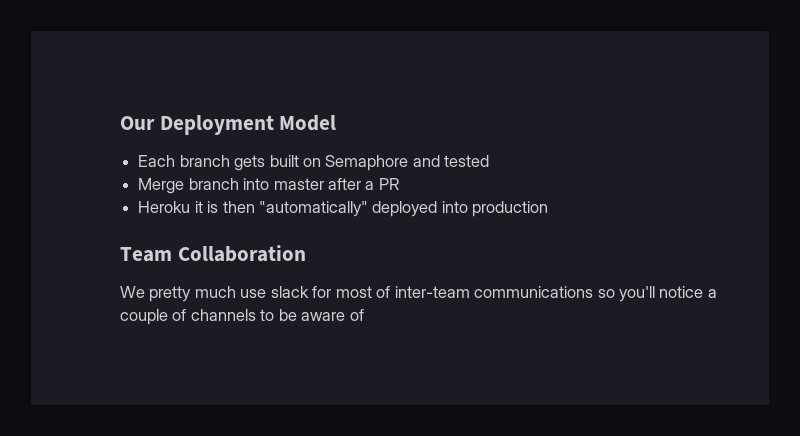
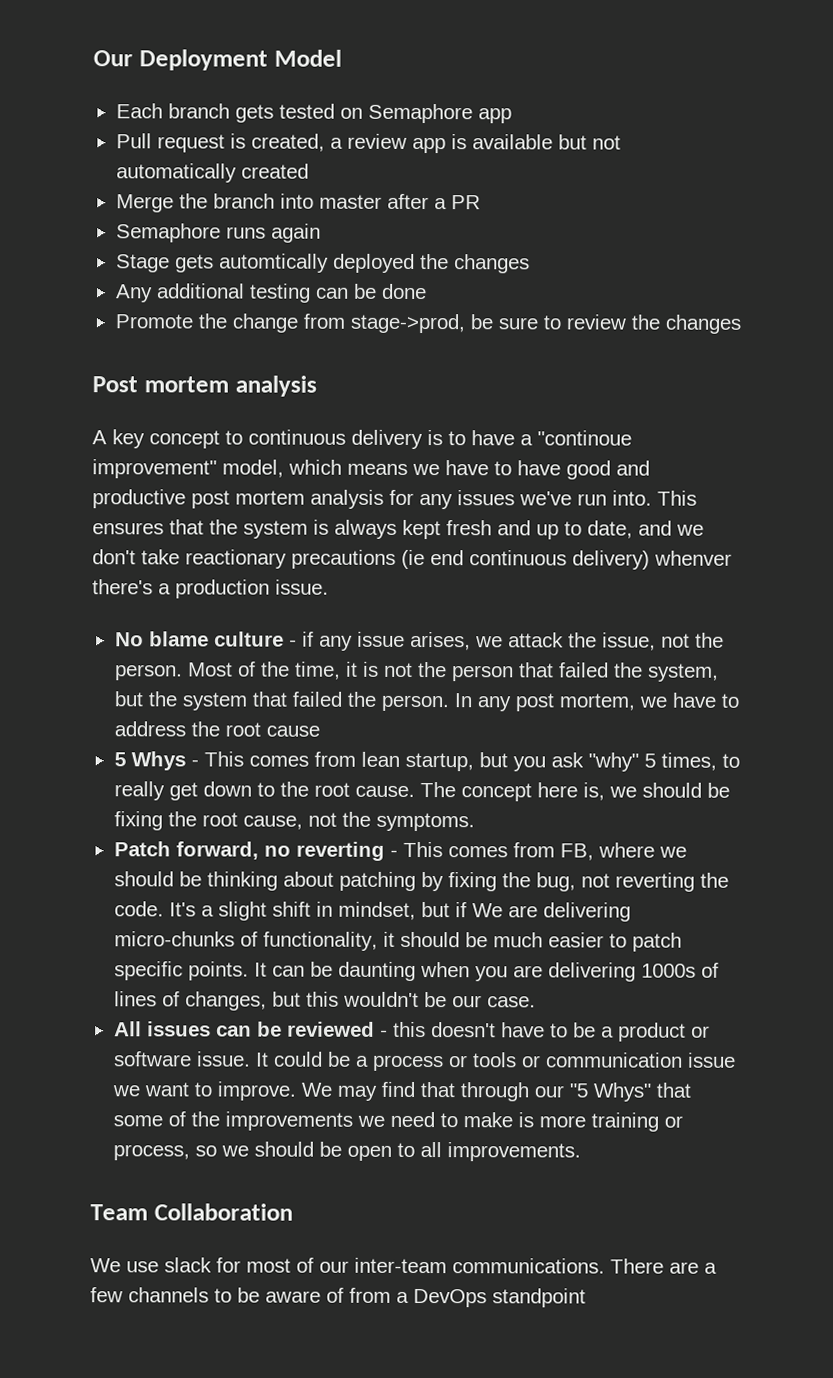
- Each branch gets built on Semaphore and tested
+ Each branch gets tested on Semaphore app
+ Pull request is created, a review app is available but not automatically created
- Merge branch into master after a PR
+ Merge the branch into master after a PR
- Heroku it is then "automatically" deployed into production
+ Semaphore runs again
+ Stage gets automtically deployed the changes
+ Any additional testing can be done
+ Promote the change from stage->prod, be sure to review the changes
+ Post mortem analysis
+ A key concept to continuous delivery is to have a "continoue improvement" model, which means we have to have good and productive post mortem analysis for any issues we've run into. This ensures that the system is always kept fresh and up to date, and we don't take reactionary precautions (ie end continuous delivery) whenver there's a production issue.
+ No blame culture - if any issue arises, we attack the issue, not the person. Most of the time, it is not the person that failed the system, but the system that failed the person. In any post mortem, we have to address the root cause
+ 5 Whys - This comes from lean startup, but you ask "why" 5 times, to really get down to the root cause. The concept here is, we should be fixing the root cause, not the symptoms.
+ Patch forward, no reverting - This comes from FB, where we should be thinking about patching by fixing the bug, not reverting the code. It's a slight shift in mindset, but if We are delivering micro-chunks of functionality, it should be much easier to patch specific points. It can be daunting when you are delivering 1000s of lines of changes, but this wouldn't be our case.
+ All issues can be reviewed - this doesn't have to be a product or software issue. It could be a process or tools or communication issue we want to improve. We may find that through our "5 Whys" that some of the improvements we need to make is more training or process, so we should be open to all improvements.
- We pretty much use slack for most of inter-team communications so you'll notice a couple of channels to be aware of
+ We use slack for most of our inter-team communications. There are a few channels to be aware of from a DevOps standpoint

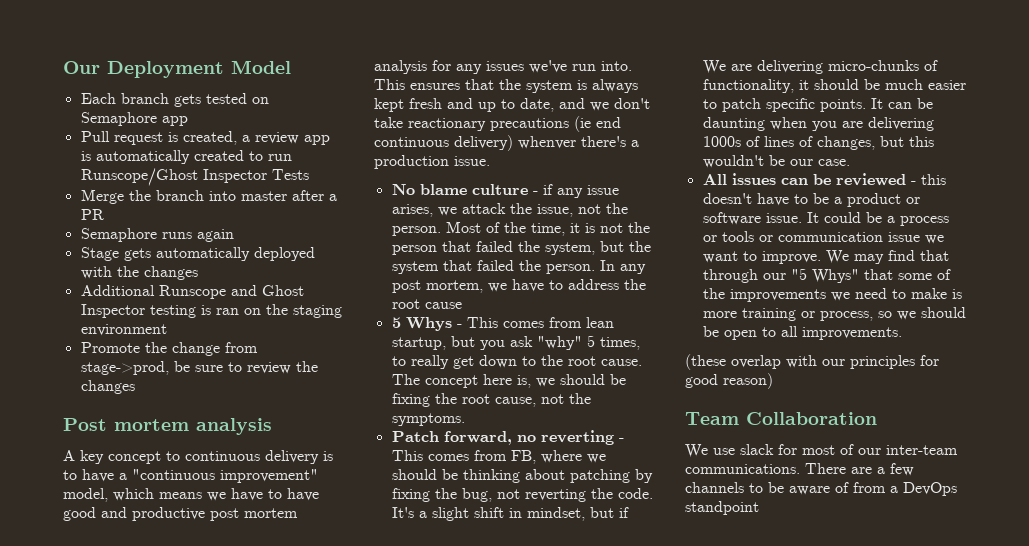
- Pull request is created, a review app is available but not automatically created
+ Pull request is created, a review app is automatically created to run Runscope/Ghost Inspector Tests
- Stage gets automtically deployed the changes
- Any additional testing can be done
+ Stage gets automatically deployed with the changes
+ Additional Runscope and Ghost Inspector testing is ran on the staging environment
- A key concept to continuous delivery is to have a "continoue improvement" model, which means we have to have good and productive post mortem analysis for any issues we've run into.
+ A key concept to continuous delivery is to have a "continuous improvement" model, which means we have to have good and productive post mortem analysis for any issues we've run into.
+ (these overlap with our principles for good reason)

